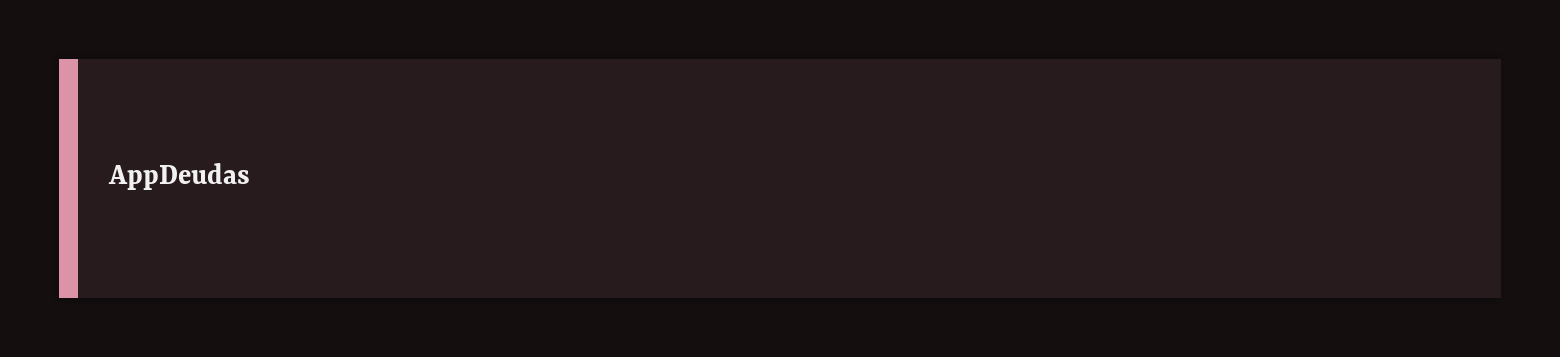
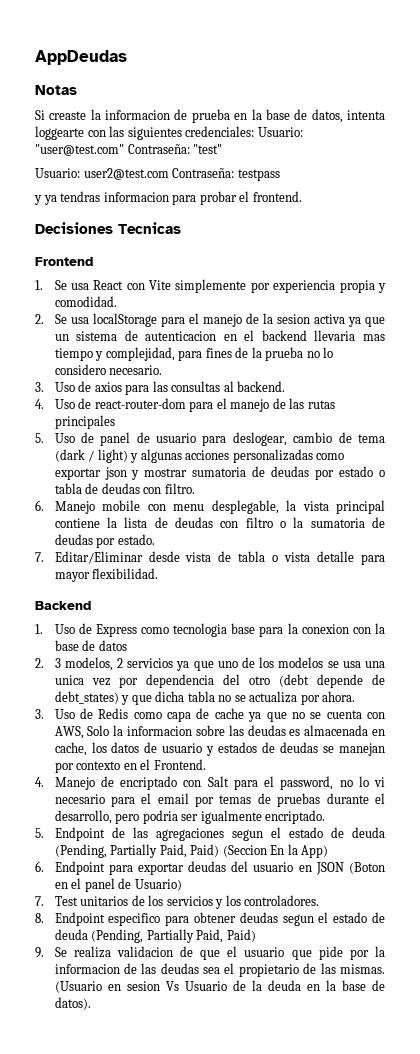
+ Notas
+ Si creaste la informacion de prueba en la base de datos, intenta loggearte con las siguientes credenciales: Usuario: "user@test.com" Contraseña: "test"
+ Usuario: user2@test.com Contraseña: testpass
+ y ya tendras informacion para probar el frontend.
+ Decisiones Tecnicas
+ Frontend
+ 1. Se usa React con Vite simplemente por experiencia propia y comodidad.
+ 2. Se usa localStorage para el manejo de la sesion activa ya que un sistema de autenticacion en el backend llevaria mas tiempo y complejidad, para fines de la prueba no lo considero necesario.
+ 3. Uso de axios para las consultas al backend.
+ 4. Uso de react-router-dom para el manejo de las rutas principales
+ 5. Uso de panel de usuario para deslogear, cambio de tema (dark / light) y algunas acciones personalizadas como exportar json y mostrar sumatoria de deudas por estado o tabla de deudas con filtro.
+ 6. Manejo mobile con menu desplegable, la vista principal contiene la lista de deudas con filtro o la sumatoria de deudas por estado.
+ 7. Editar/Eliminar desde vista de tabla o vista detalle para mayor flexibilidad.
+ Backend
+ 1. Uso de Express como tecnologia base para la conexion con la base de datos
+ 2. 3 modelos, 2 servicios ya que uno de los modelos se usa una unica vez por dependencia del otro (debt depende de debt_states) y que dicha tabla no se actualiza por ahora.
+ 3. Uso de Redis como capa de cache ya que no se cuenta con AWS, Solo la informacion sobre las deudas es almacenada en cache, los datos de usuario y estados de deudas se manejan por contexto en el Frontend.
+ 4. Manejo de encriptado con Salt para el password, no lo vi necesario para el email por temas de pruebas durante el desarrollo, pero podria ser igualmente encriptado.
+ 5. Endpoint de las agregaciones segun el estado de deuda (Pending, Partially Paid, Paid) (Seccion En la App)
+ 6. Endpoint para exportar deudas del usuario en JSON (Boton en el panel de Usuario)
+ 7. Test unitarios de los servicios y los controladores.
+ 8. Endpoint especifico para obtener deudas segun el estado de deuda (Pending, Partially Paid, Paid)
+ 9. Se realiza validacion de que el usuario que pide por la informacion de las deudas sea el propietario de las mismas. (Usuario en sesion Vs Usuario de la deuda en la base de datos).

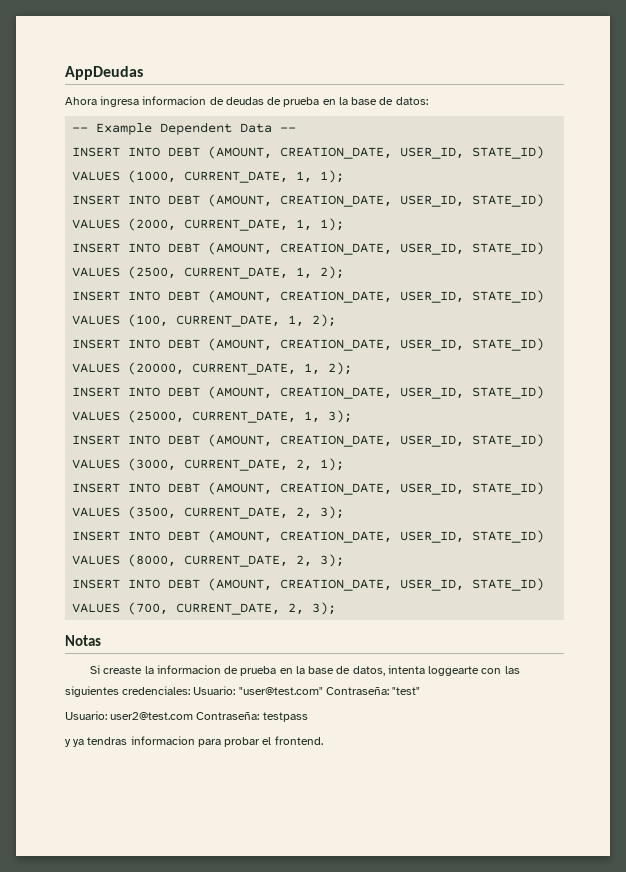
+ Ahora ingresa informacion de deudas de prueba en la base de datos:
+ -- Example Dependent Data --
+ INSERT INTO DEBT (AMOUNT, CREATION_DATE, USER_ID, STATE_ID) VALUES (1000, CURRENT_DATE, 1, 1);
+ INSERT INTO DEBT (AMOUNT, CREATION_DATE, USER_ID, STATE_ID) VALUES (2000, CURRENT_DATE, 1, 1);
+ INSERT INTO DEBT (AMOUNT, CREATION_DATE, USER_ID, STATE_ID) VALUES (2500, CURRENT_DATE, 1, 2);
+ INSERT INTO DEBT (AMOUNT, CREATION_DATE, USER_ID, STATE_ID) VALUES (100, CURRENT_DATE, 1, 2);
+ INSERT INTO DEBT (AMOUNT, CREATION_DATE, USER_ID, STATE_ID) VALUES (20000, CURRENT_DATE, 1, 2);
+ INSERT INTO DEBT (AMOUNT, CREATION_DATE, USER_ID, STATE_ID) VALUES (25000, CURRENT_DATE, 1, 3);
+ INSERT INTO DEBT (AMOUNT, CREATION_DATE, USER_ID, STATE_ID) VALUES (3000, CURRENT_DATE, 2, 1);
+ INSERT INTO DEBT (AMOUNT, CREATION_DATE, USER_ID, STATE_ID) VALUES (3500, CURRENT_DATE, 2, 3);
+ INSERT INTO DEBT (AMOUNT, CREATION_DATE, USER_ID, STATE_ID) VALUES (8000, CURRENT_DATE, 2, 3);
+ INSERT INTO DEBT (AMOUNT, CREATION_DATE, USER_ID, STATE_ID) VALUES (700, CURRENT_DATE, 2, 3);
- Decisiones Tecnicas
- Frontend
- 1. Se usa React con Vite simplemente por experiencia propia y comodidad.
- 2. Se usa localStorage para el manejo de la sesion activa ya que un sistema de autenticacion en el backend llevaria mas tiempo y complejidad, para fines de la prueba no lo considero necesario.
- 3. Uso de axios para las consultas al backend.
- 4. Uso de react-router-dom para el manejo de las rutas principales
- 5. Uso de panel de usuario para deslogear, cambio de tema (dark / light) y algunas acciones personalizadas como exportar json y mostrar sumatoria de deudas por estado o tabla de deudas con filtro.
- 6. Manejo mobile con menu desplegable, la vista principal contiene la lista de deudas con filtro o la sumatoria de deudas por estado.
- 7. Editar/Eliminar desde vista de tabla o vista detalle para mayor flexibilidad.
- Backend
- 1. Uso de Express como tecnologia base para la conexion con la base de datos
- 2. 3 modelos, 2 servicios ya que uno de los modelos se usa una unica vez por dependencia del otro (debt depende de debt_states) y que dicha tabla no se actualiza por ahora.
- 3. Uso de Redis como capa de cache ya que no se cuenta con AWS, Solo la informacion sobre las deudas es almacenada en cache, los datos de usuario y estados de deudas se manejan por contexto en el Frontend.
- 4. Manejo de encriptado con Salt para el password, no lo vi necesario para el email por temas de pruebas durante el desarrollo, pero podria ser igualmente encriptado.
- 5. Endpoint de las agregaciones segun el estado de deuda (Pending, Partially Paid, Paid) (Seccion En la App)
- 6. Endpoint para exportar deudas del usuario en JSON (Boton en el panel de Usuario)
- 7. Test unitarios de los servicios y los controladores.
- 8. Endpoint especifico para obtener deudas segun el estado de deuda (Pending, Partially Paid, Paid)
- 9. Se realiza validacion de que el usuario que pide por la informacion de las deudas sea el propietario de las mismas. (Usuario en sesion Vs Usuario de la deuda en la base de datos).

